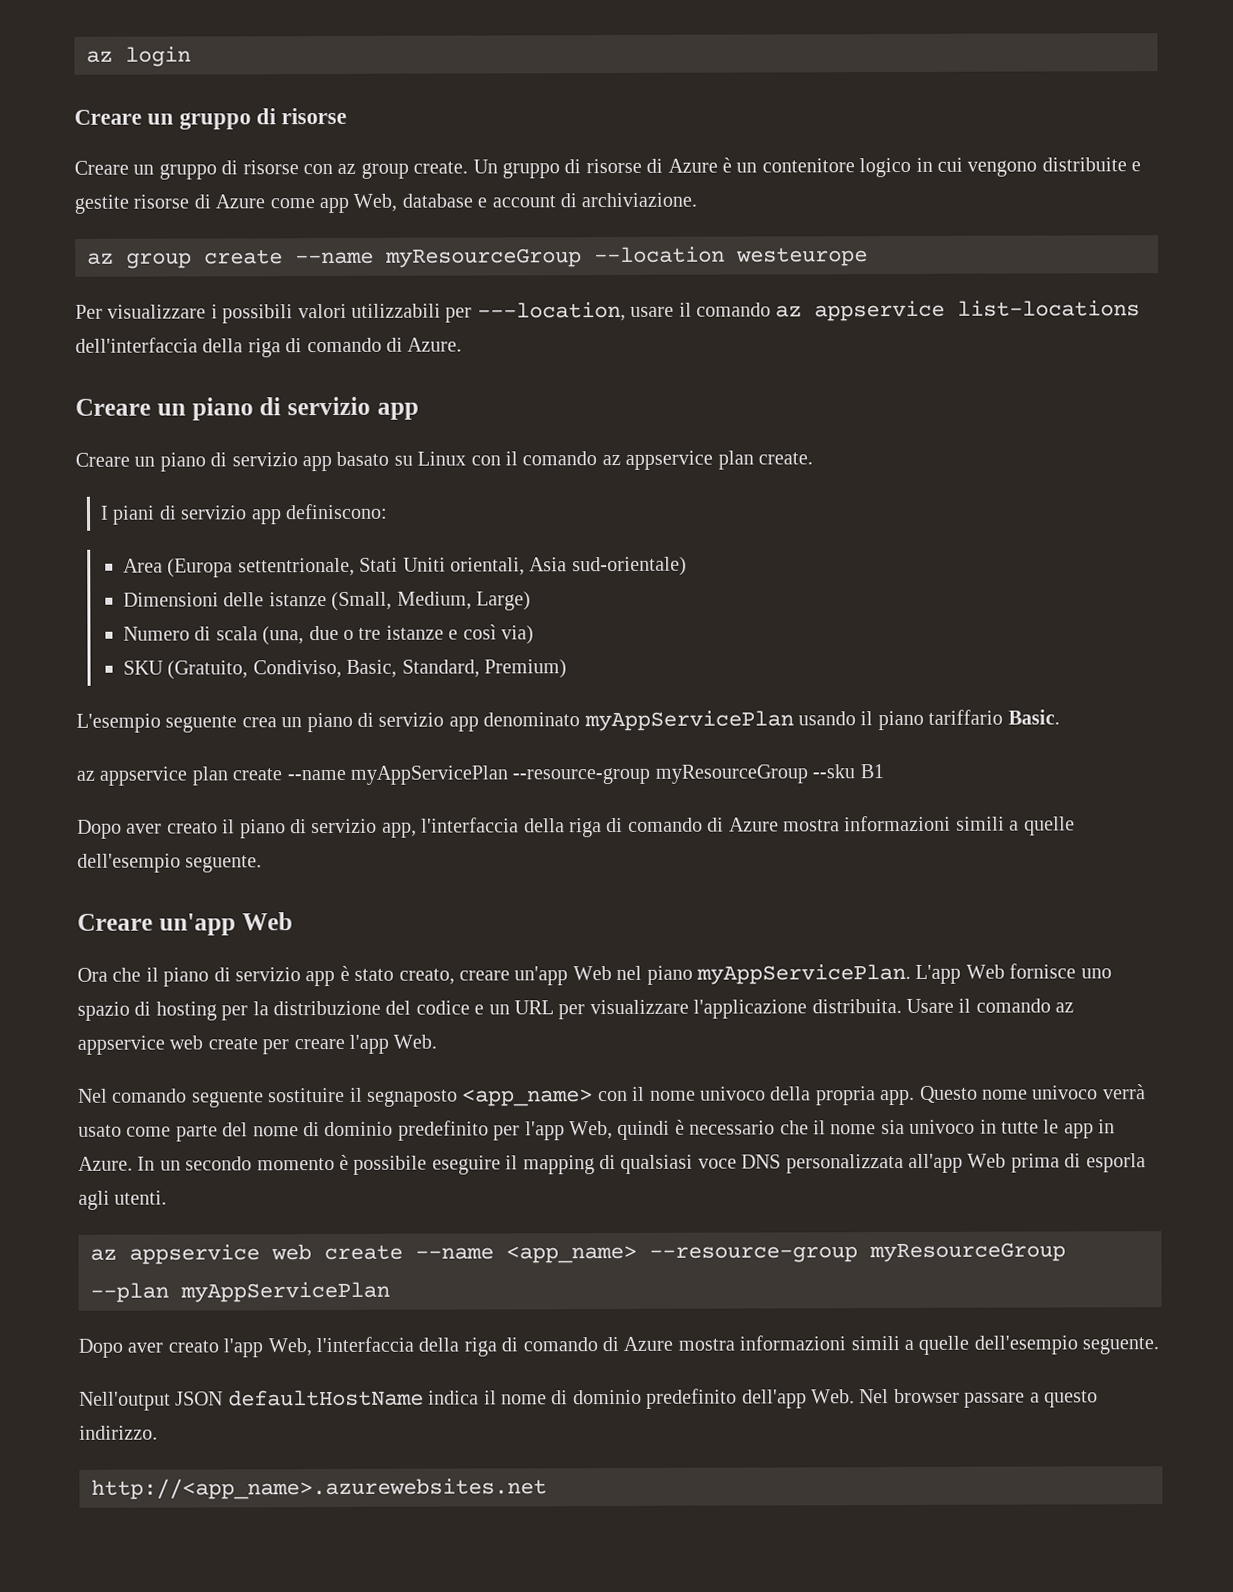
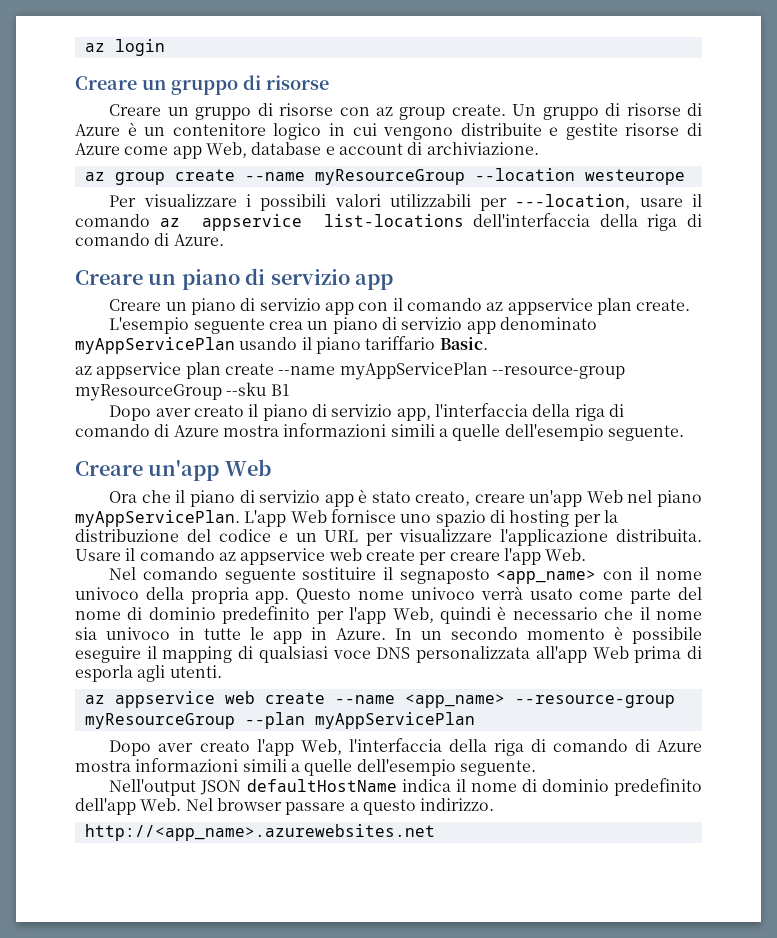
- Creare un piano di servizio app basato su Linux con il comando az appservice plan create.
+ Creare un piano di servizio app con il comando az appservice plan create.
- I piani di servizio app definiscono:
- Area (Europa settentrionale, Stati Uniti orientali, Asia sud-orientale)
- Dimensioni delle istanze (Small, Medium, Large)
- Numero di scala (una, due o tre istanze e così via)
- SKU (Gratuito, Condiviso, Basic, Standard, Premium)

